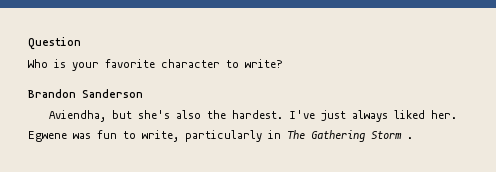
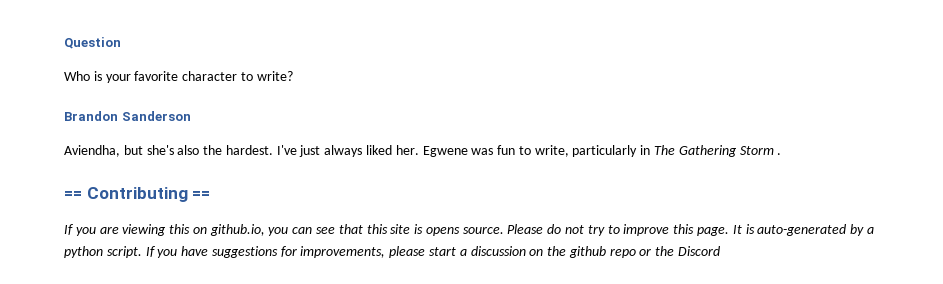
+ == Contributing ==
+ If you are viewing this on github.io, you can see that this site is opens source. Please do not try to improve this page. It is auto-generated by a python script. If you have suggestions for improvements, please start a discussion on the github repo or the Discord

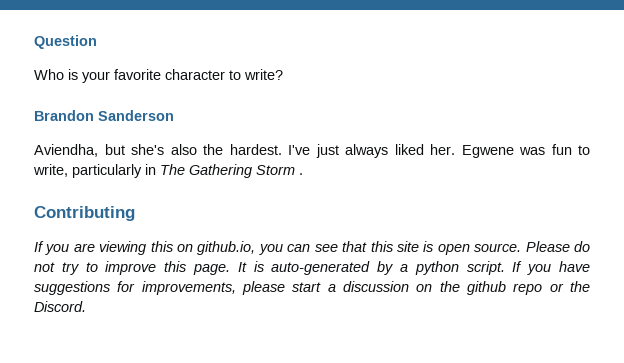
- == Contributing ==
+ Contributing
- If you are viewing this on github.io, you can see that this site is opens source.
+ If you are viewing this on github.io, you can see that this site is open source.
- If you have suggestions for improvements, please start a discussion on the github repo or the Discord
+ If you have suggestions for improvements, please start a discussion on the github repo or the Discord.

